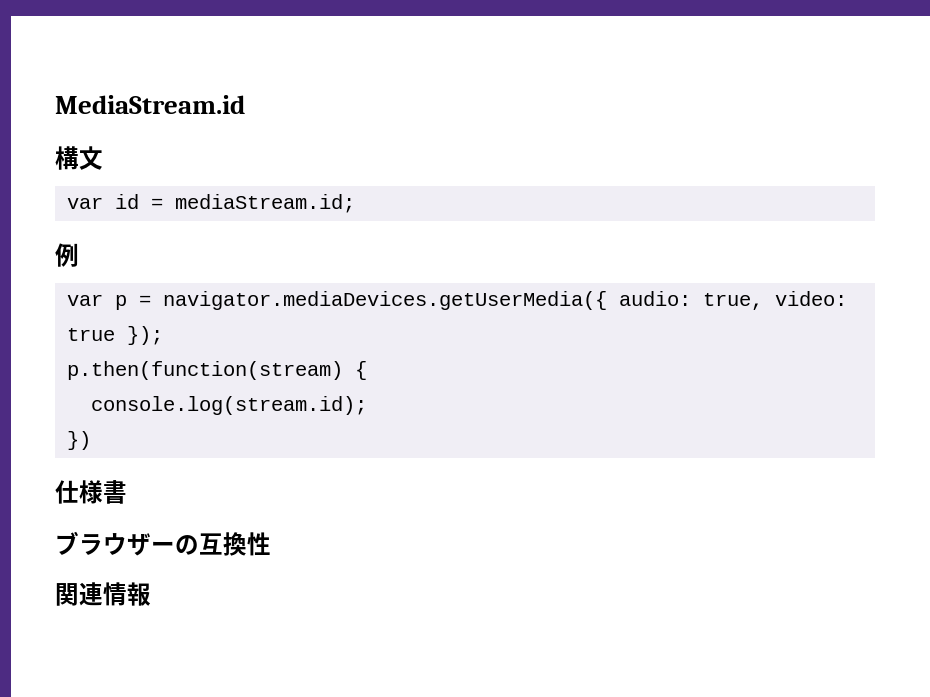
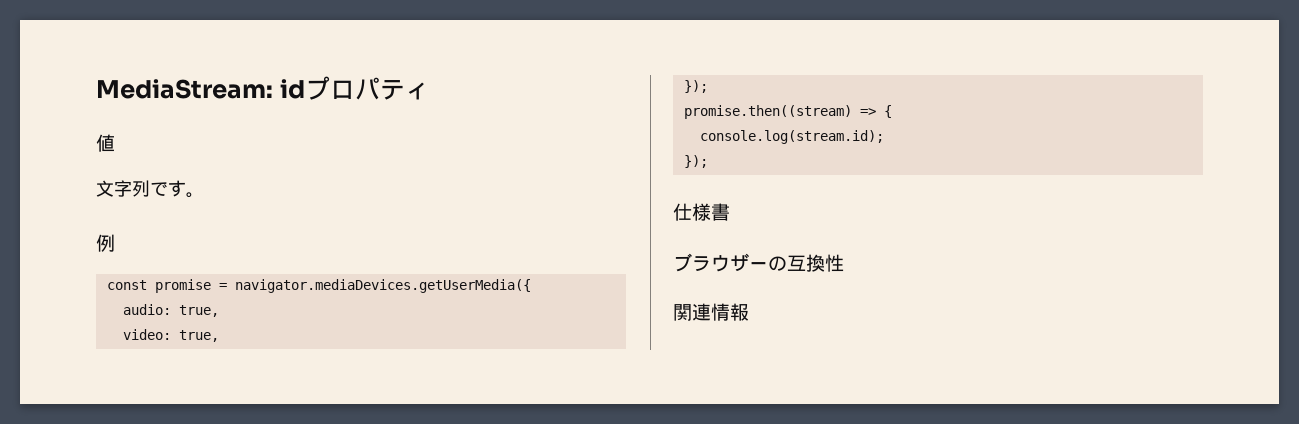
- MediaStream.id
- 構文
- var id = mediaStream.id;
+ MediaStream: idプロパティ
+ 値
+ 文字列です。
- var p = navigator.mediaDevices.getUserMedia({ audio: true, video: true });
- p.then(function(stream) {
+ const promise = navigator.mediaDevices.getUserMedia({
+ audio: true,
+ video: true,
+ });
+ promise.then((stream) => {
  console.log(stream.id);
- })
+ });

